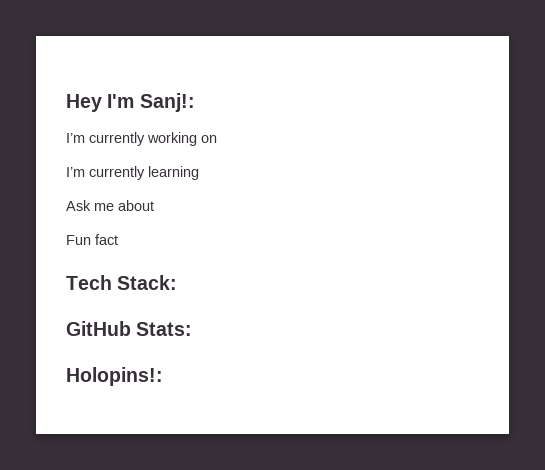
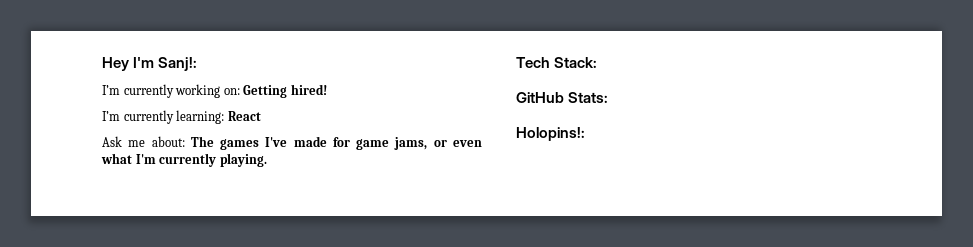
- I’m currently working on
- I’m currently learning
+ I’m currently working on: Getting hired!
+ I’m currently learning: React
- Ask me about
- Fun fact
+ Ask me about: The games I've made for game jams, or even what I'm currently playing.

